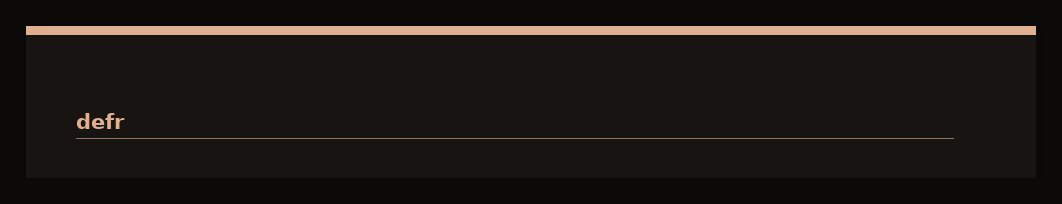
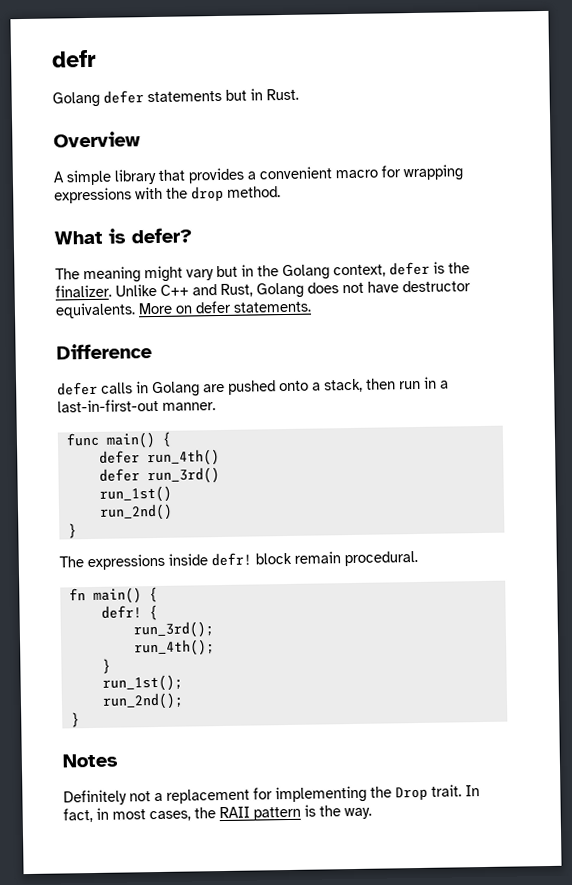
+ Golang defer statements but in Rust.
+ Overview
+ A simple library that provides a convenient macro for wrapping expressions with the drop method.
+ What is defer?
+ The meaning might vary but in the Golang context, defer is the finalizer. Unlike C++ and Rust, Golang does not have destructor equivalents. More on defer statements.
+ Difference
+ defer calls in Golang are pushed onto a stack, then run in a last-in-first-out manner.
+ func main() {
+ defer run_4th()
+ defer run_3rd()
+ run_1st()
+ run_2nd()
+ }
+ The expressions inside defr! block remain procedural.
+ fn main() {
+ defr! {
+ run_3rd();
+ run_4th();
+ }
+ run_1st();
+ run_2nd();
+ }
+ Notes
+ Definitely not a replacement for implementing the Drop trait. In fact, in most cases, the RAII pattern is the way.

